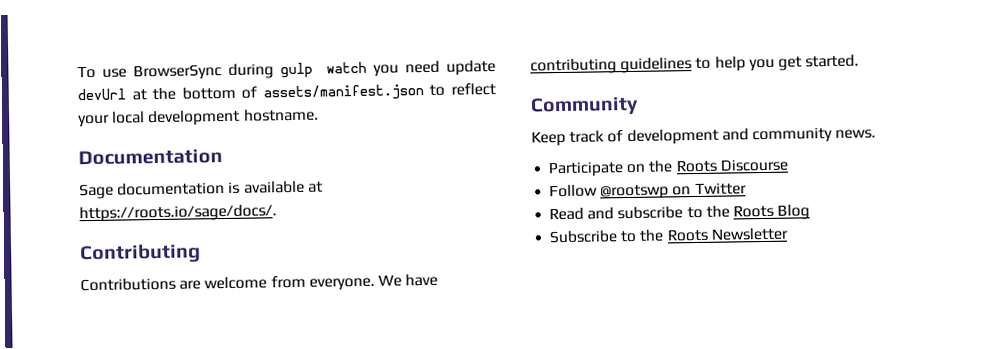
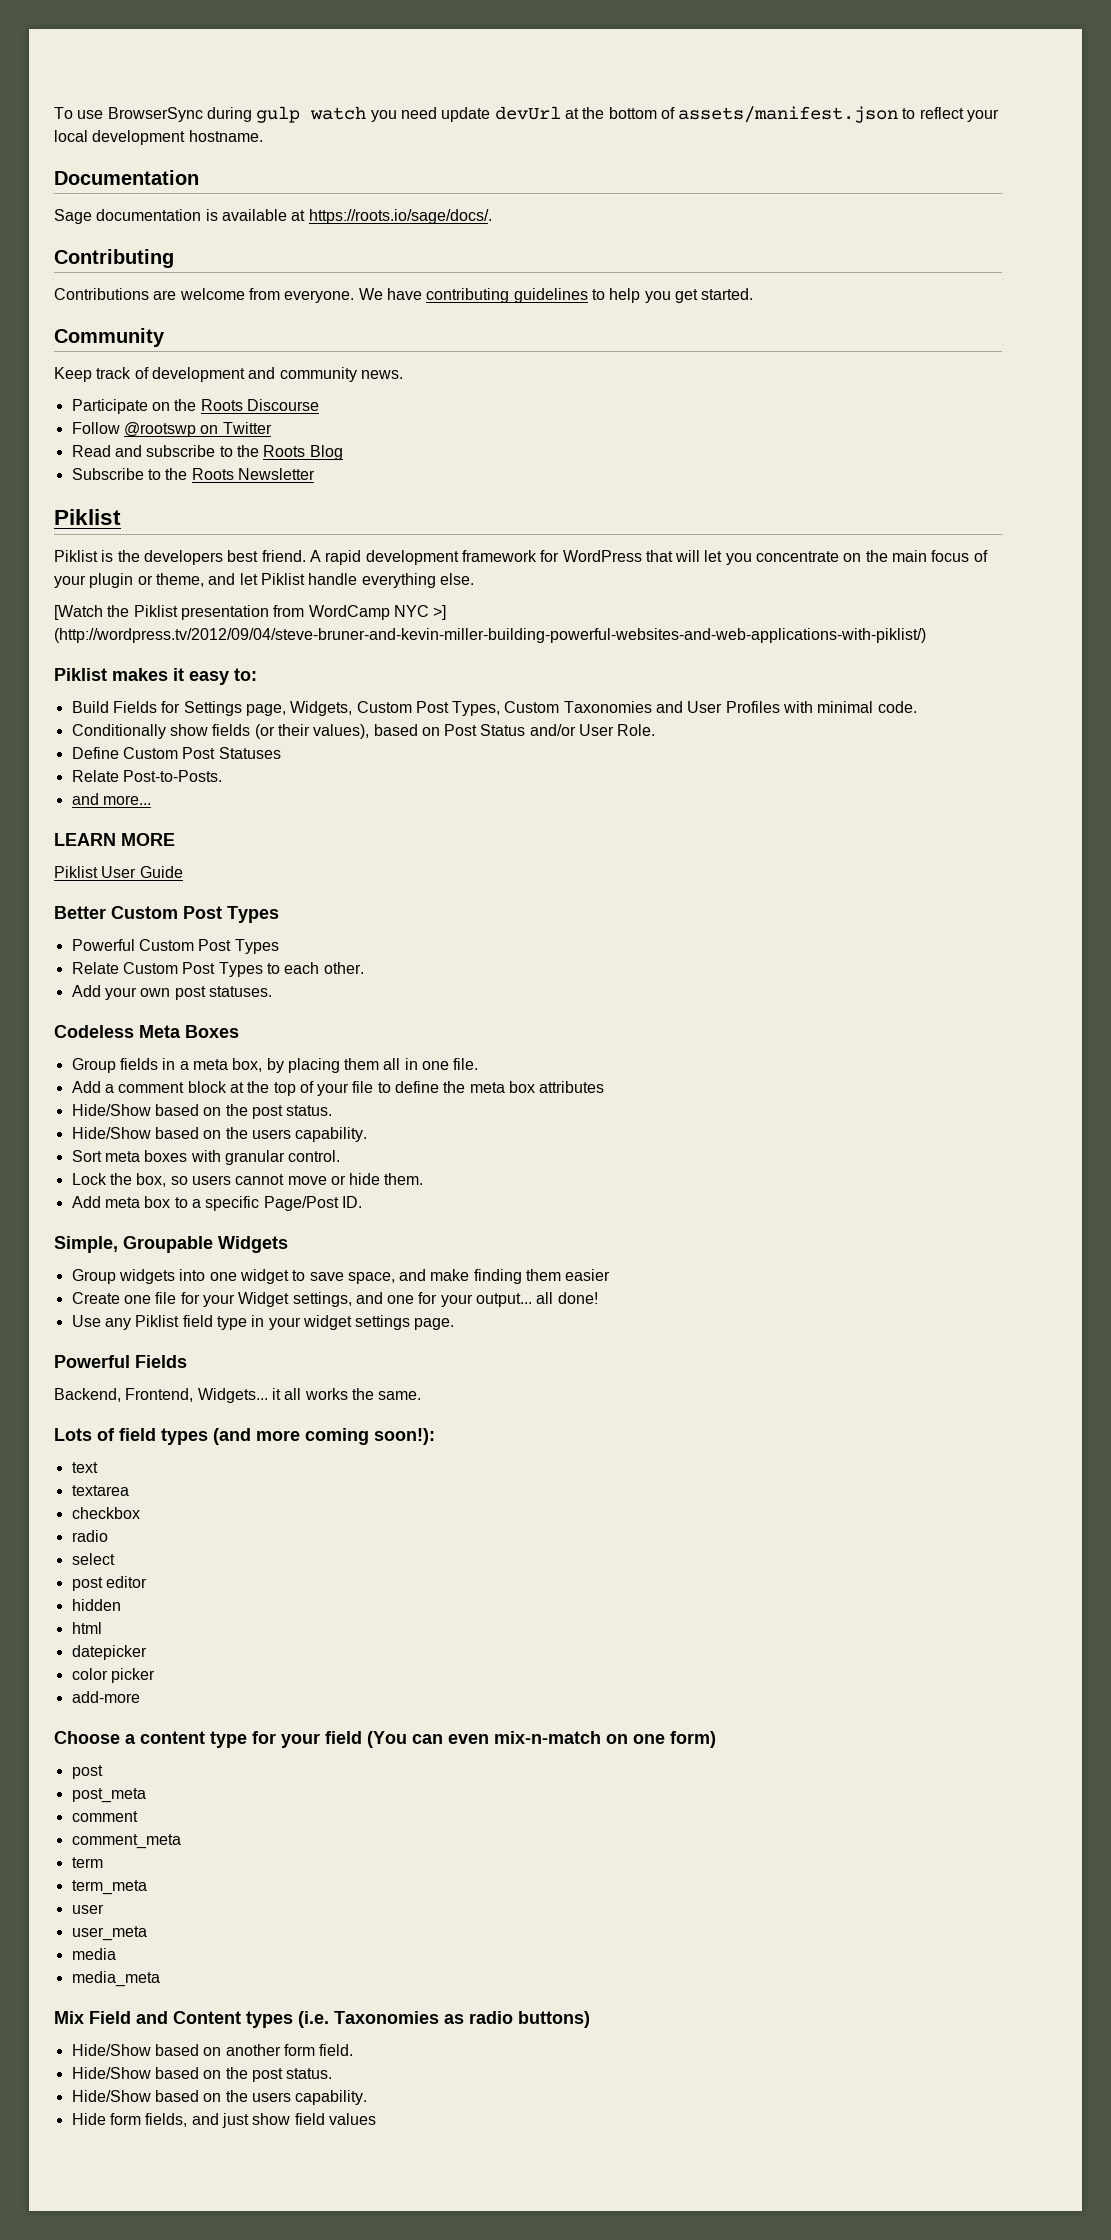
  Subscribe to the Roots Newsletter
+ Piklist
+ Piklist is the developers best friend. A rapid development framework for WordPress that will let you concentrate on the main focus of your plugin or theme, and let Piklist handle everything else.
+ [Watch the Piklist presentation from WordCamp NYC >] (http://wordpress.tv/2012/09/04/steve-bruner-and-kevin-miller-building-powerful-websites-and-web-applications-with-piklist/)
+ Piklist makes it easy to:
+ Build Fields for Settings page, Widgets, Custom Post Types, Custom Taxonomies and User Profiles with minimal code.
+ Conditionally show fields (or their values), based on Post Status and/or User Role.
+ Define Custom Post Statuses
+ Relate Post-to-Posts.
+ and more...
+ LEARN MORE
+ Piklist User Guide
+ Better Custom Post Types
+ Powerful Custom Post Types
+ Relate Custom Post Types to each other.
+ Add your own post statuses.
+ Codeless Meta Boxes
+ Group fields in a meta box, by placing them all in one file.
+ Add a comment block at the top of your file to define the meta box attributes
+ Hide/Show based on the post status.
+ Hide/Show based on the users capability.
+ Sort meta boxes with granular control.
+ Lock the box, so users cannot move or hide them.
+ Add meta box to a specific Page/Post ID.
+ Simple, Groupable Widgets
+ Group widgets into one widget to save space, and make finding them easier
+ Create one file for your Widget settings, and one for your output... all done!
+ Use any Piklist field type in your widget settings page.
+ Powerful Fields
+ Backend, Frontend, Widgets... it all works the same.
+ Lots of field types (and more coming soon!):
+ text
+ textarea
+ checkbox
+ radio
+ select
+ post editor
+ hidden
+ html
+ datepicker
+ color picker
+ add-more
+ Choose a content type for your field (You can even mix-n-match on one form)
+ post
+ post_meta
+ comment
+ comment_meta
+ term
+ term_meta
+ user
+ user_meta
+ media
+ media_meta
+ Mix Field and Content types (i.e. Taxonomies as radio buttons)
+ Hide/Show based on another form field.
+ Hide/Show based on the post status.
+ Hide/Show based on the users capability.
+ Hide form fields, and just show field values

